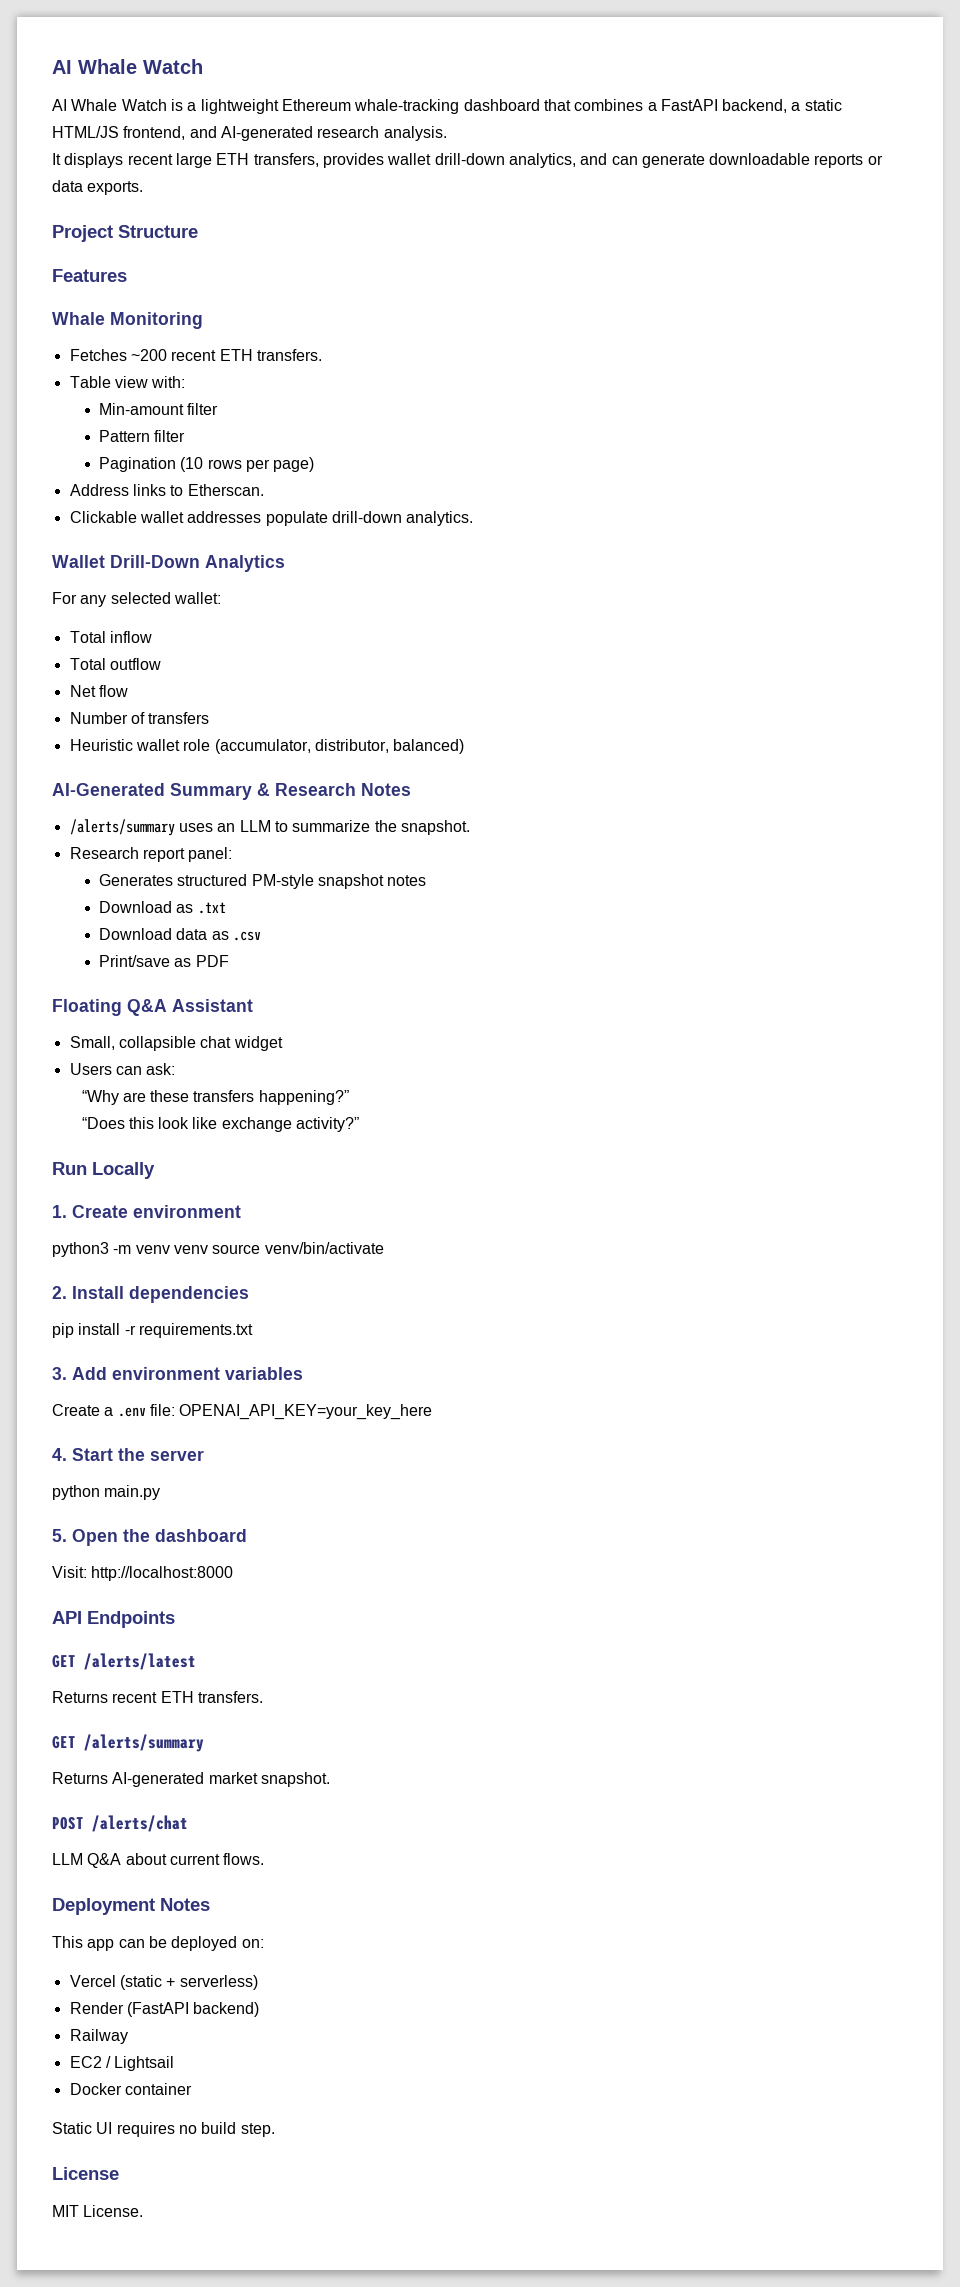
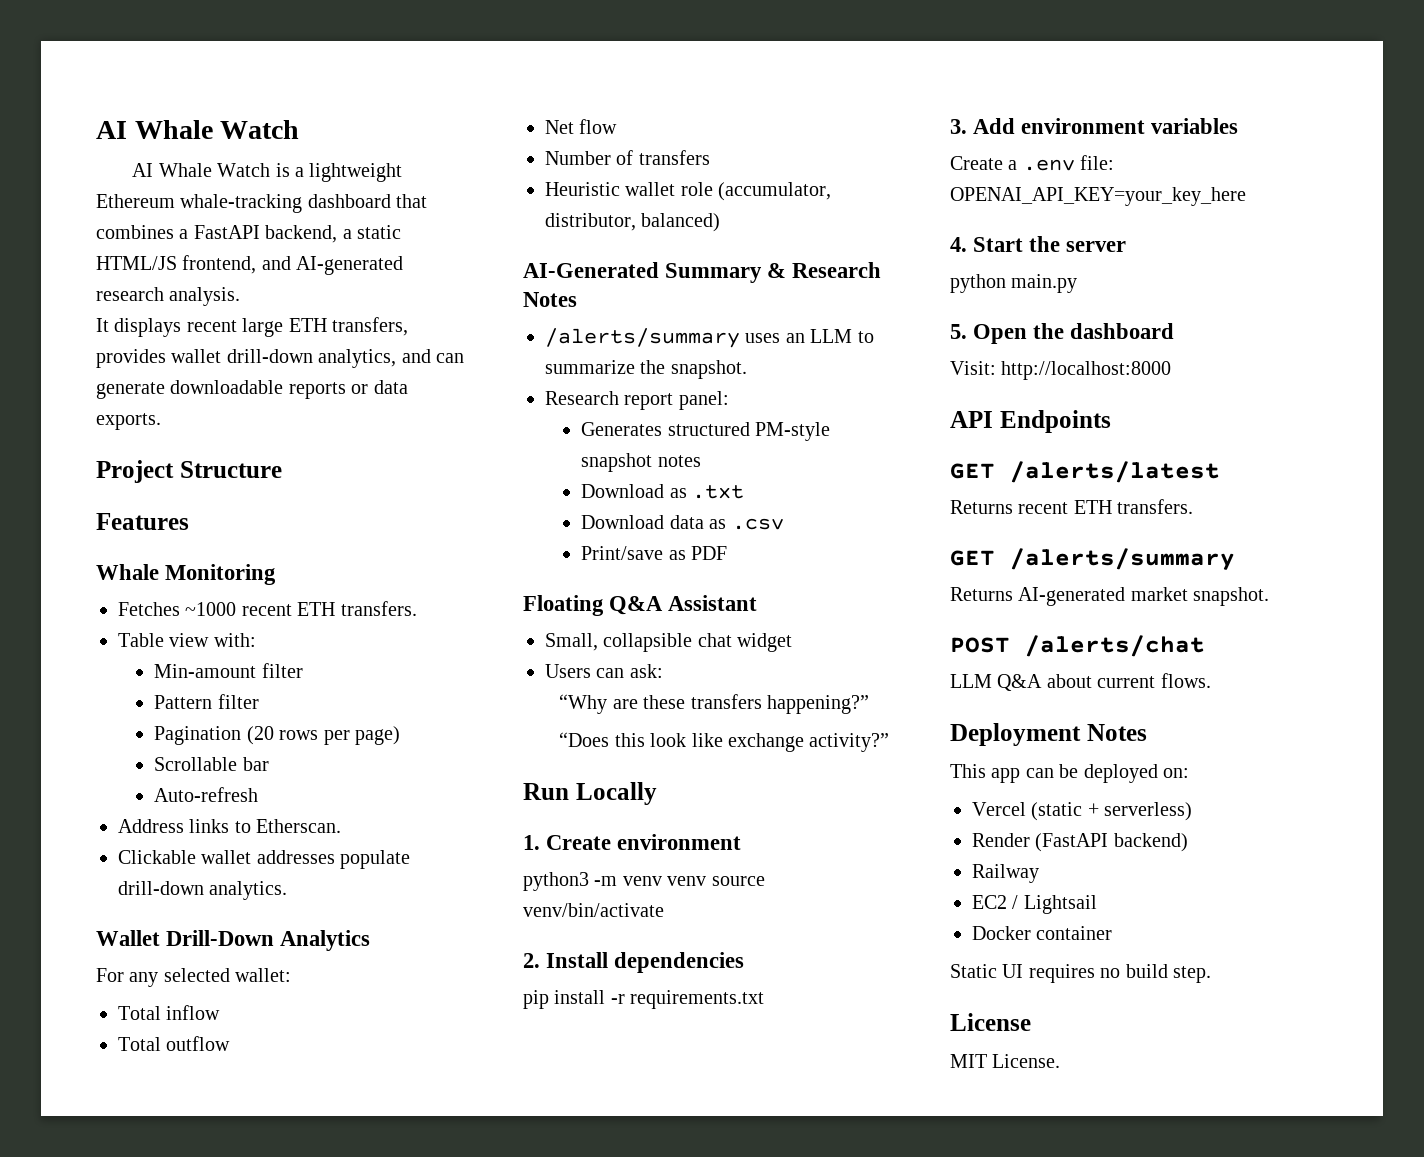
- Fetches ~200 recent ETH transfers.
+ Fetches ~1000 recent ETH transfers.
- Pagination (10 rows per page)
+ Pagination (20 rows per page)
+ Scrollable bar
+ Auto-refresh

